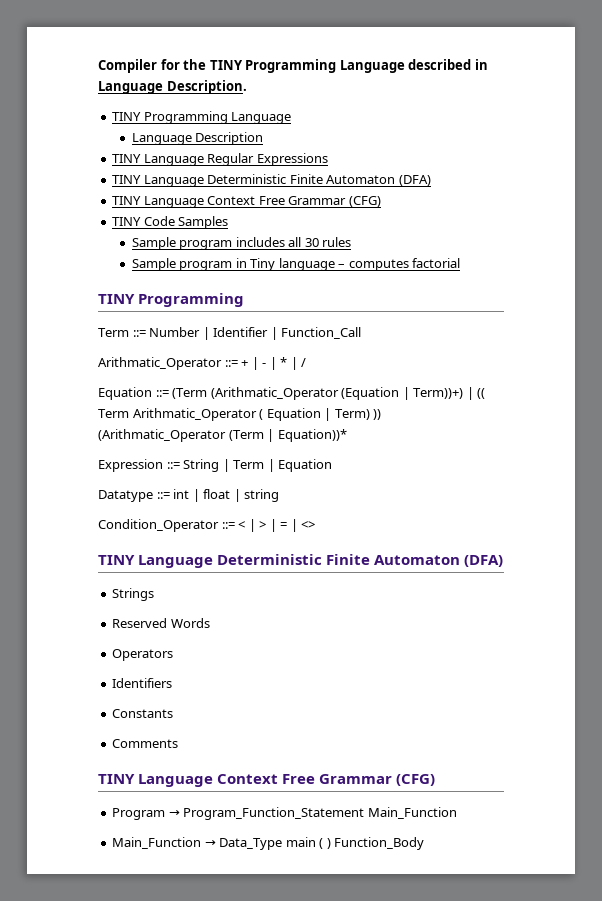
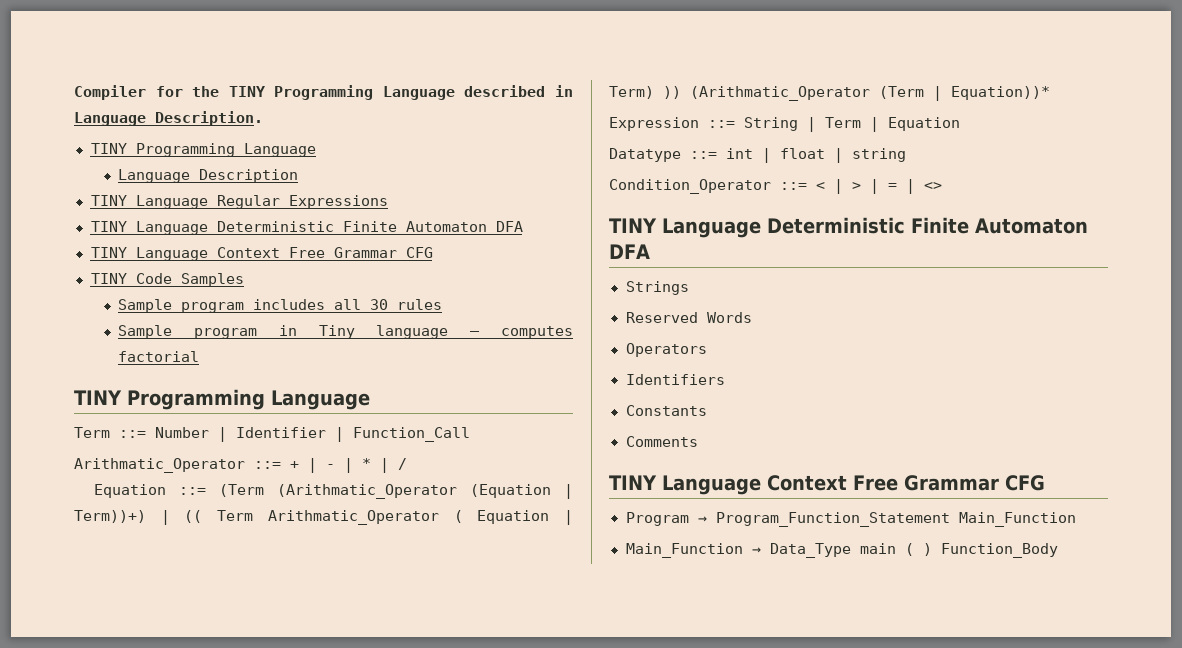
  TINY Language Regular Expressions
- TINY Language Deterministic Finite Automaton (DFA)
- TINY Language Context Free Grammar (CFG)
+ TINY Language Deterministic Finite Automaton DFA
+ TINY Language Context Free Grammar CFG
  Sample program in Tiny language – computes factorial
- TINY Programming
+ TINY Programming Language
  Condition_Operator ::= < | > | = | <>
- TINY Language Deterministic Finite Automaton (DFA)
+ TINY Language Deterministic Finite Automaton DFA
  Comments
- TINY Language Context Free Grammar (CFG)
+ TINY Language Context Free Grammar CFG

